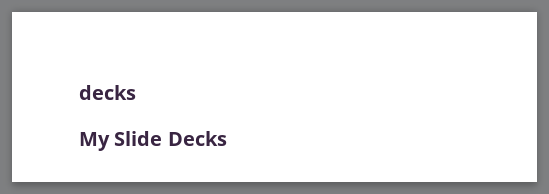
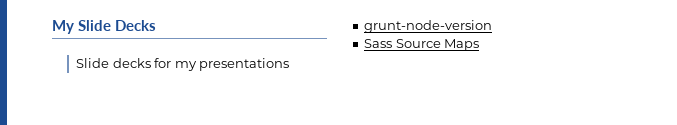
- decks
+ Slide decks for my presentations
+ grunt-node-version
+ Sass Source Maps

